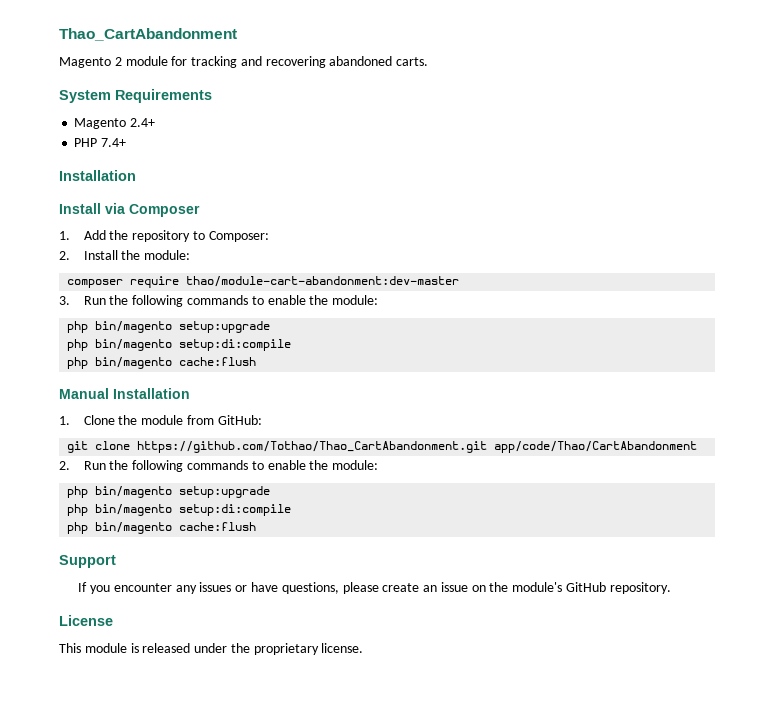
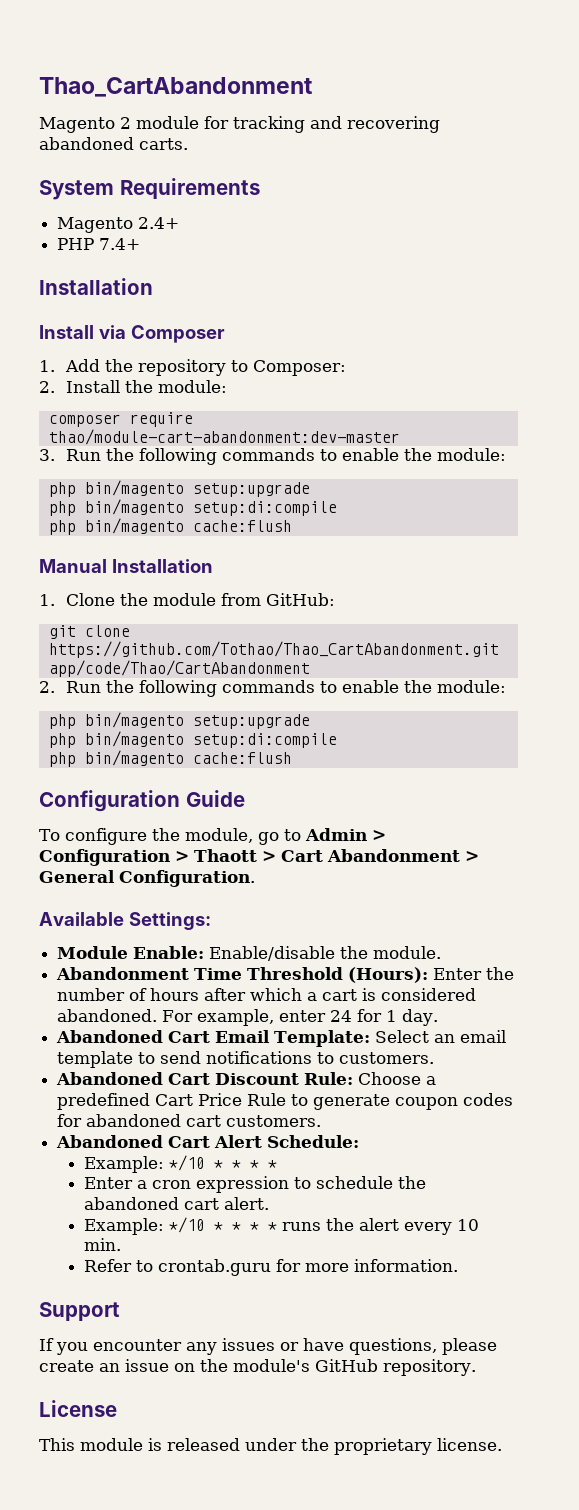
+ Configuration Guide
+ To configure the module, go to Admin > Configuration > Thaott > Cart Abandonment > General Configuration.
+ Available Settings:
+ Module Enable: Enable/disable the module.
+ Abandonment Time Threshold (Hours): Enter the number of hours after which a cart is considered abandoned. For example, enter 24 for 1 day.
+ Abandoned Cart Email Template: Select an email template to send notifications to customers.
+ Abandoned Cart Discount Rule: Choose a predefined Cart Price Rule to generate coupon codes for abandoned cart customers.
+ Abandoned Cart Alert Schedule:
+ Example: */10 * * * *
+ Enter a cron expression to schedule the abandoned cart alert.
+ Example: */10 * * * * runs the alert every 10 min.
+ Refer to crontab.guru for more information.

